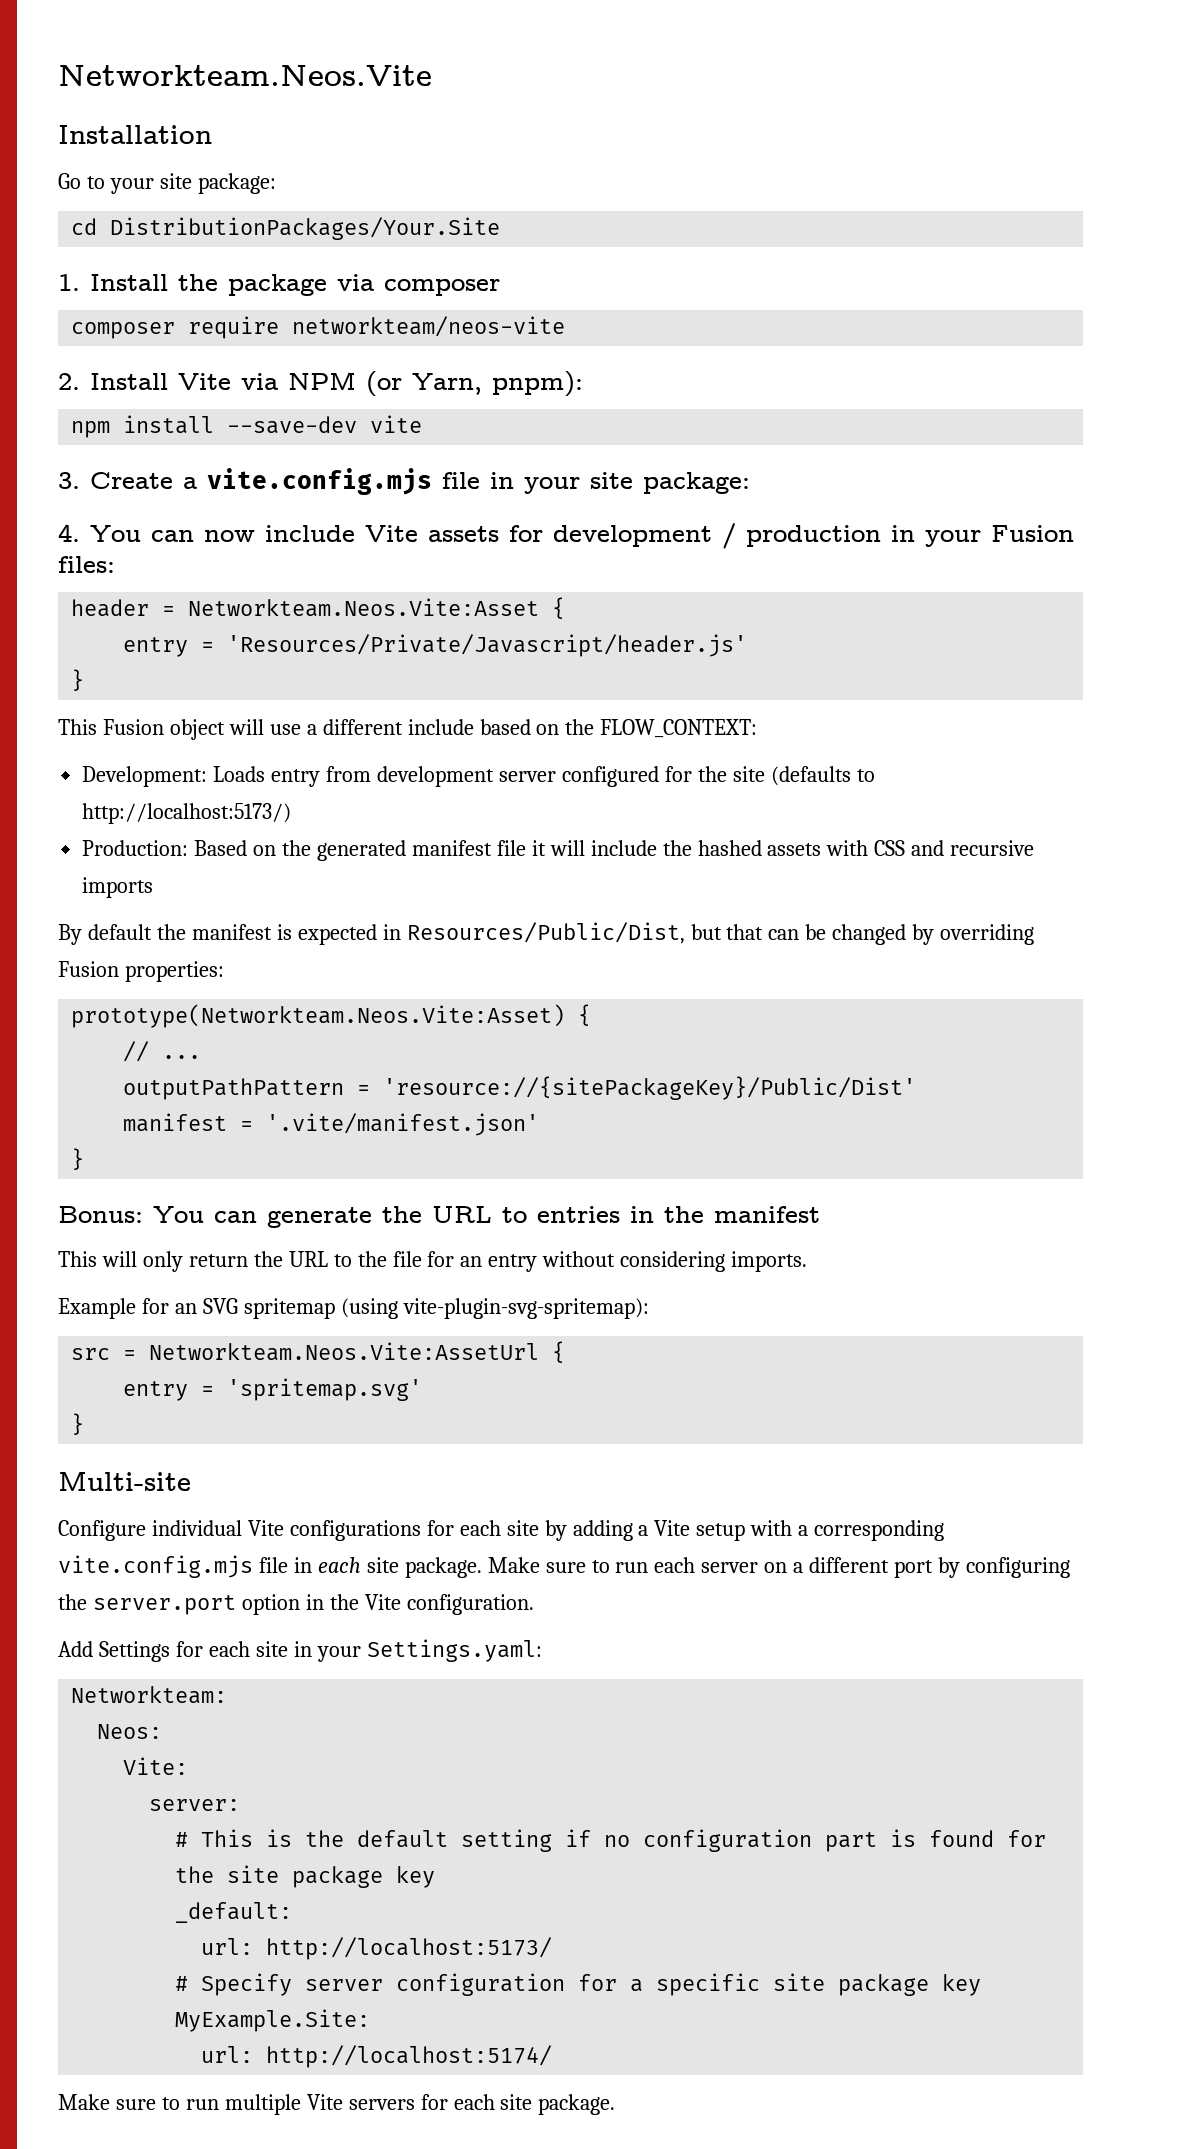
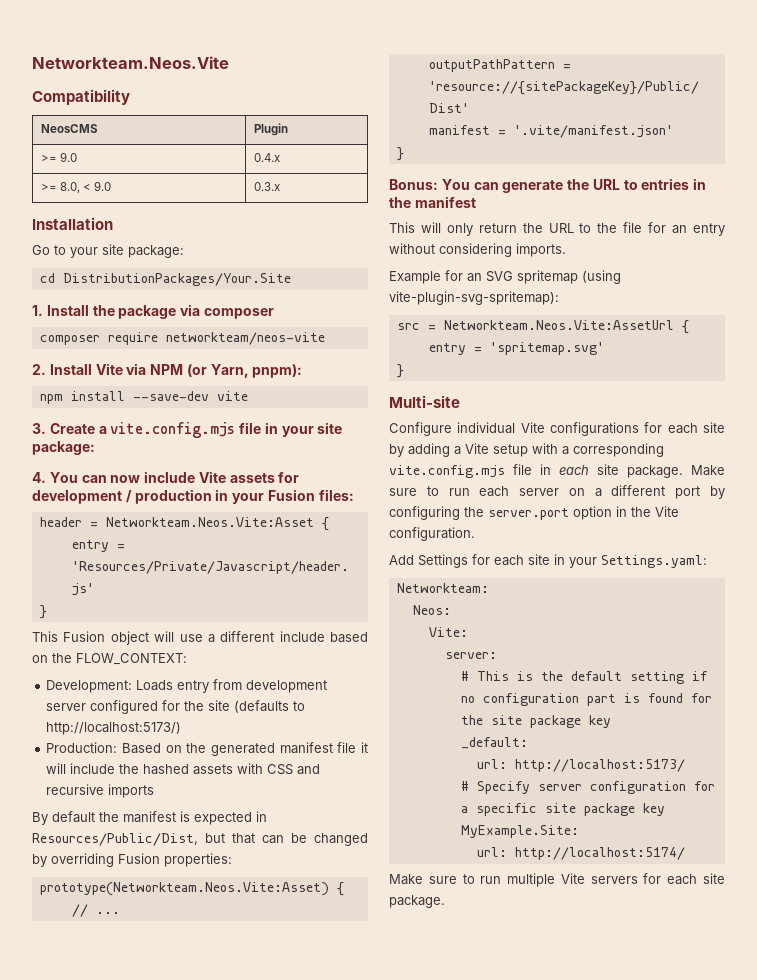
+ Compatibility
+ NeosCMS | Plugin
+ >= 9.0 | 0.4.x
+ >= 8.0, < 9.0 | 0.3.x

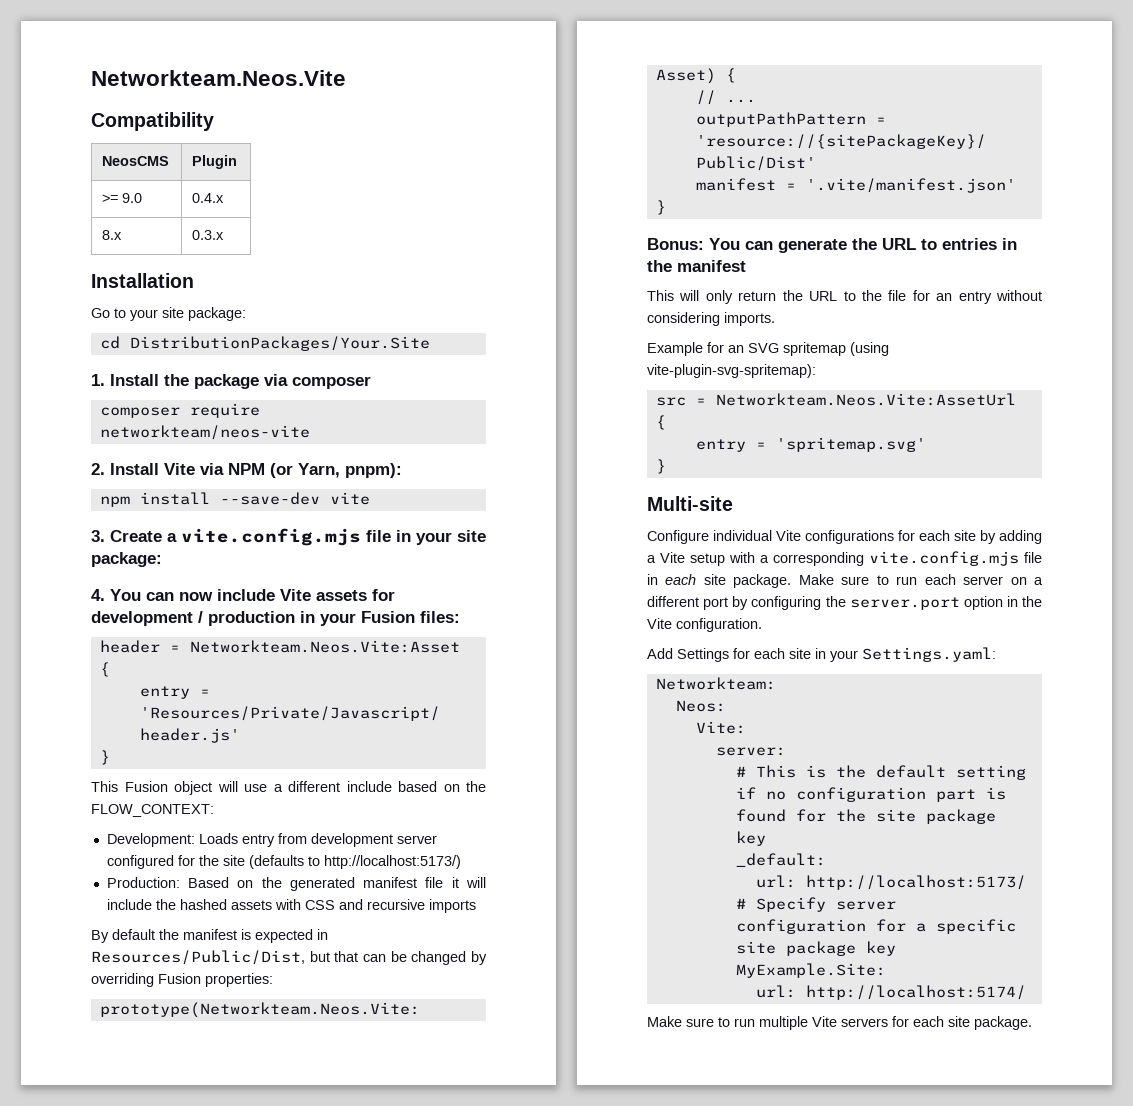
- >= 8.0, < 9.0 | 0.3.x
+ 8.x | 0.3.x

